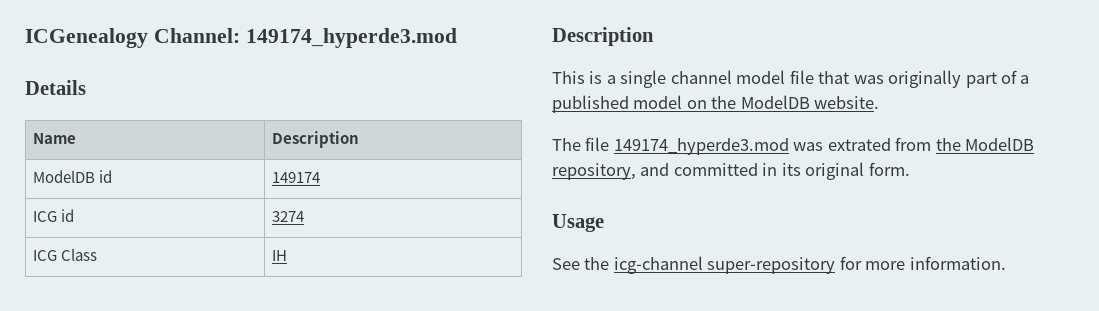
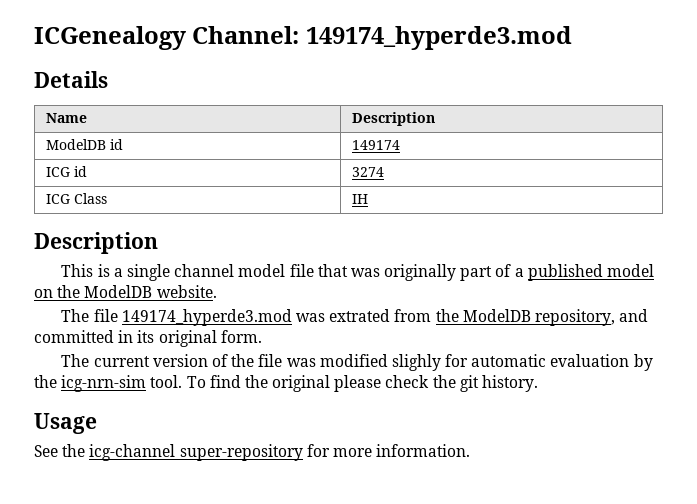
+ The current version of the file was modified slighly for automatic evaluation by the icg-nrn-sim tool. To find the original please check the git history.

